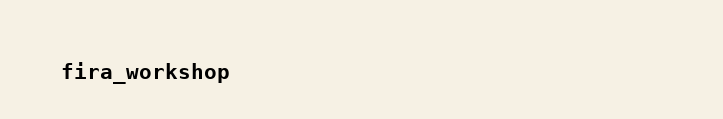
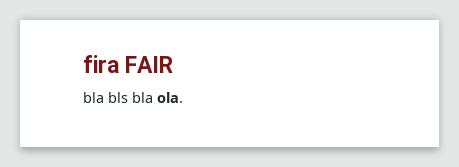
- fira_workshop
+ fira FAIR
+ bla bls bla ola.

